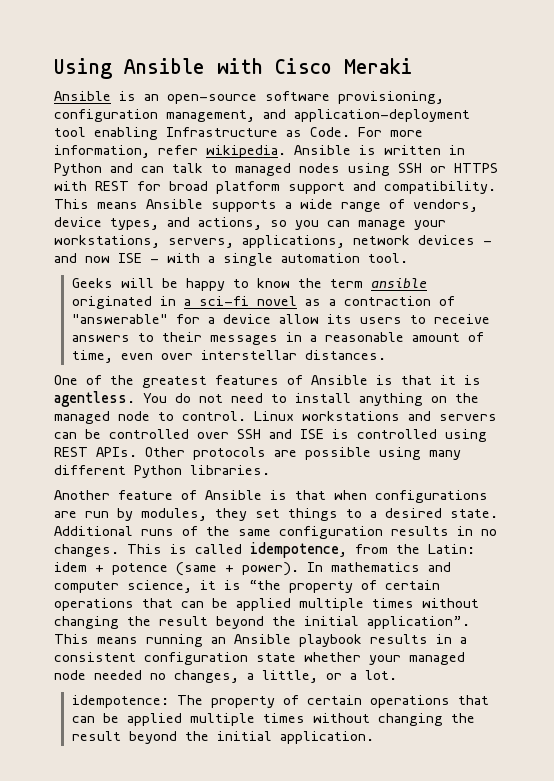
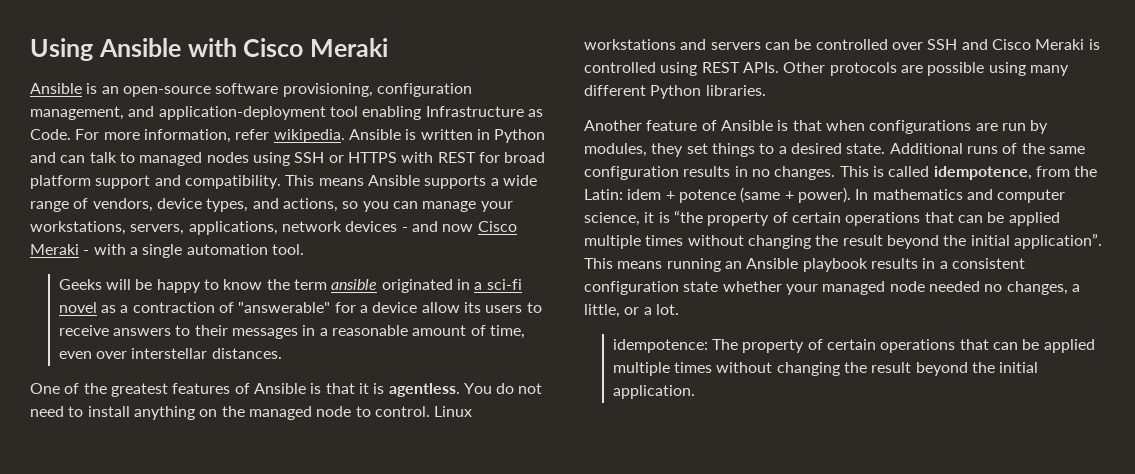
- This means Ansible supports a wide range of vendors, device types, and actions, so you can manage your workstations, servers, applications, network devices - and now ISE - with a single automation tool.
+ This means Ansible supports a wide range of vendors, device types, and actions, so you can manage your workstations, servers, applications, network devices - and now Cisco Meraki - with a single automation tool.
- Linux workstations and servers can be controlled over SSH and ISE is controlled using REST APIs.
+ Linux workstations and servers can be controlled over SSH and Cisco Meraki is controlled using REST APIs.

